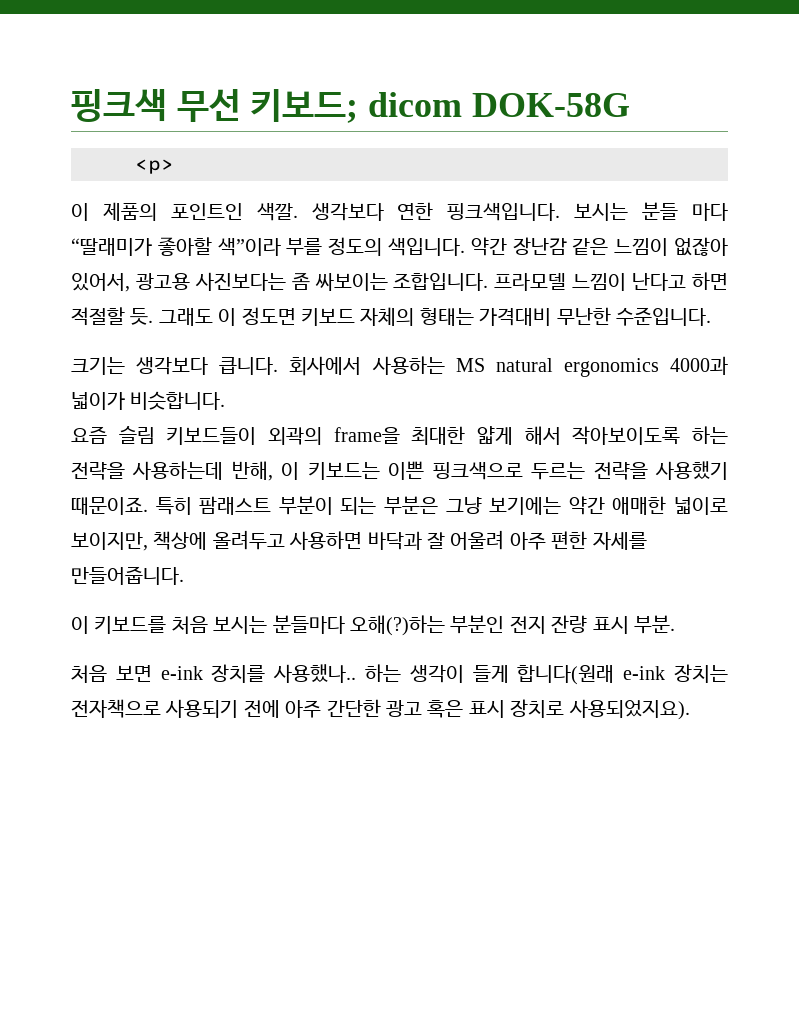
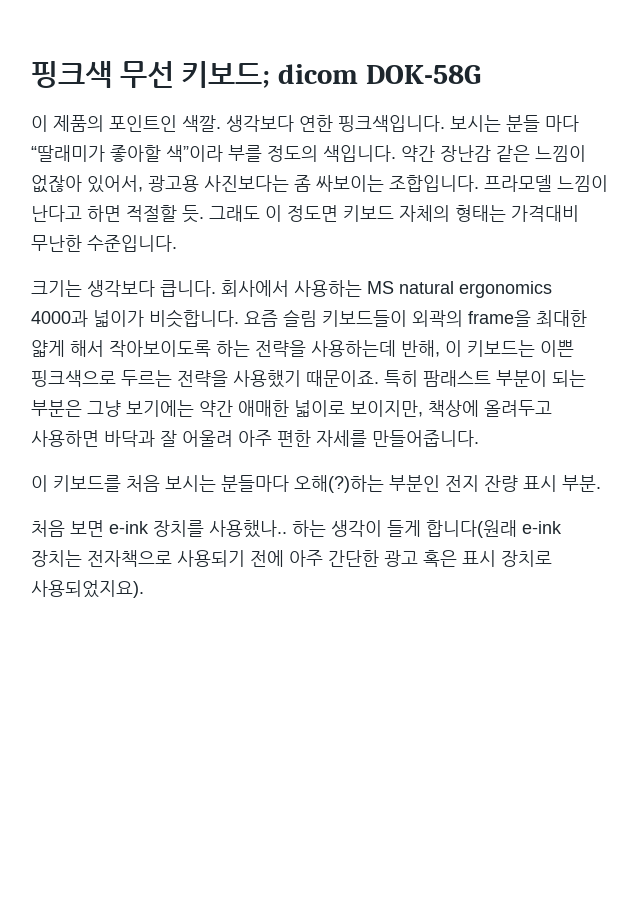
- <p>
- 회사에서 사용하는 MS natural ergonomics 4000과 넓이가 비슷합니다.
- 요즘 슬림 키보드들이 외곽의 frame을 최대한 얇게 해서 작아보이도록 하는 전략을 사용하는데 반해, 이 키보드는 이쁜 핑크색으로 두르는 전략을 사용했기 때문이죠.
+ 회사에서 사용하는 MS natural ergonomics 4000과 넓이가 비슷합니다. 요즘 슬림 키보드들이 외곽의 frame을 최대한 얇게 해서 작아보이도록 하는 전략을 사용하는데 반해, 이 키보드는 이쁜 핑크색으로 두르는 전략을 사용했기 때문이죠.

